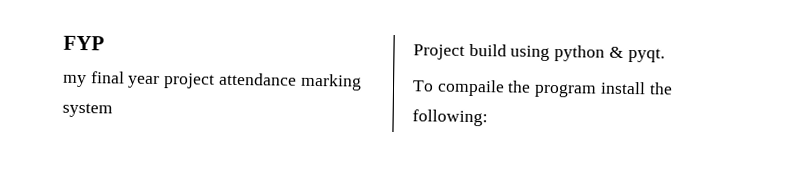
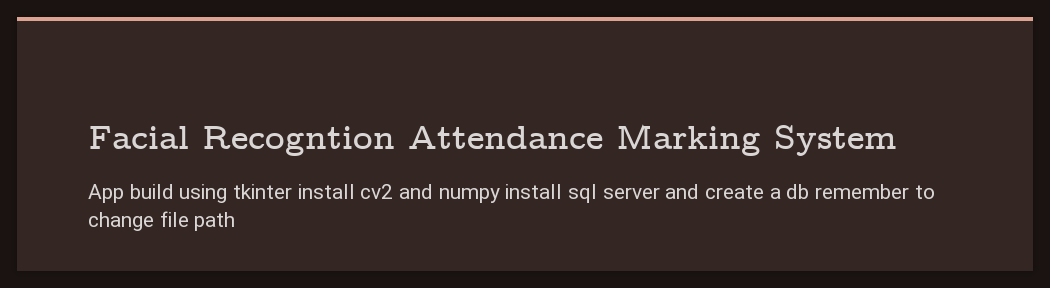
- FYP
- my final year project attendance marking system
- Project build using python & pyqt.
- To compaile the program install the following:
+ Facial Recogntion Attendance Marking System
+ App build using tkinter install cv2 and numpy install sql server and create a db remember to change file path

